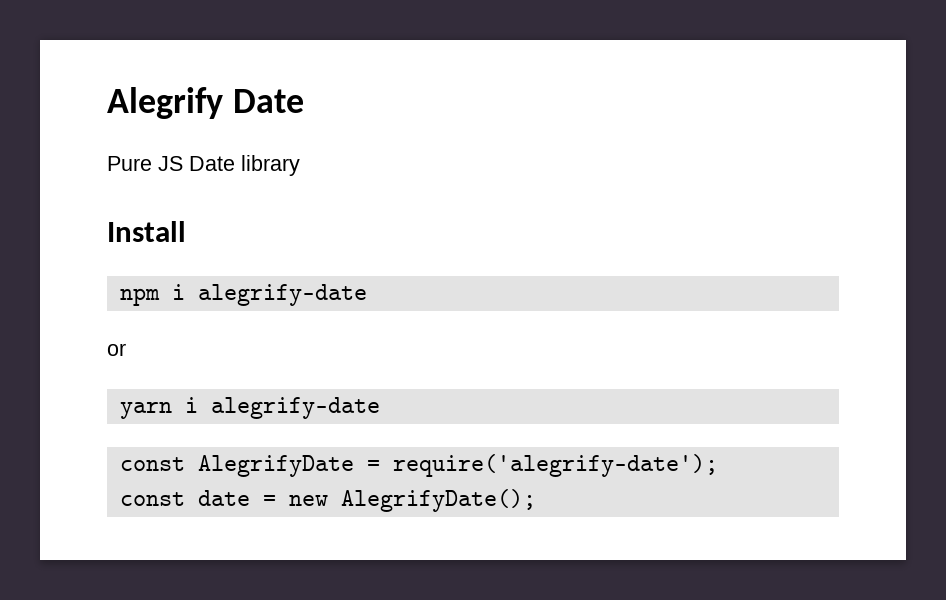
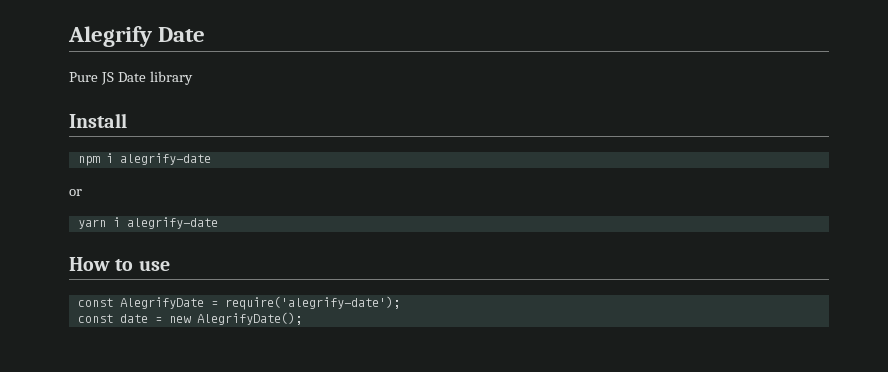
+ How to use

